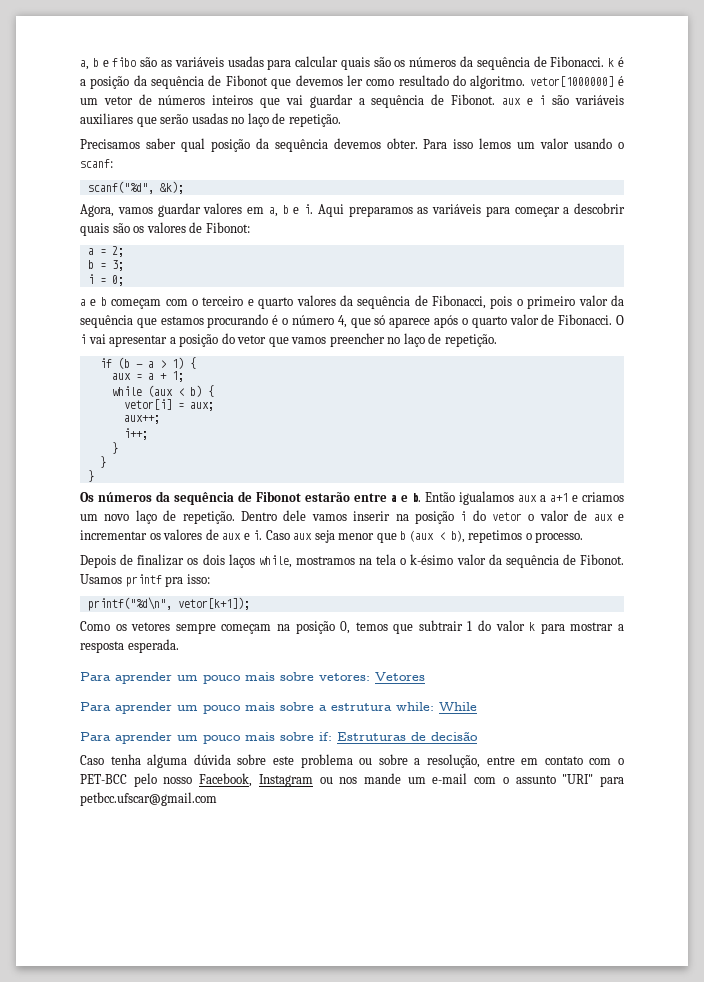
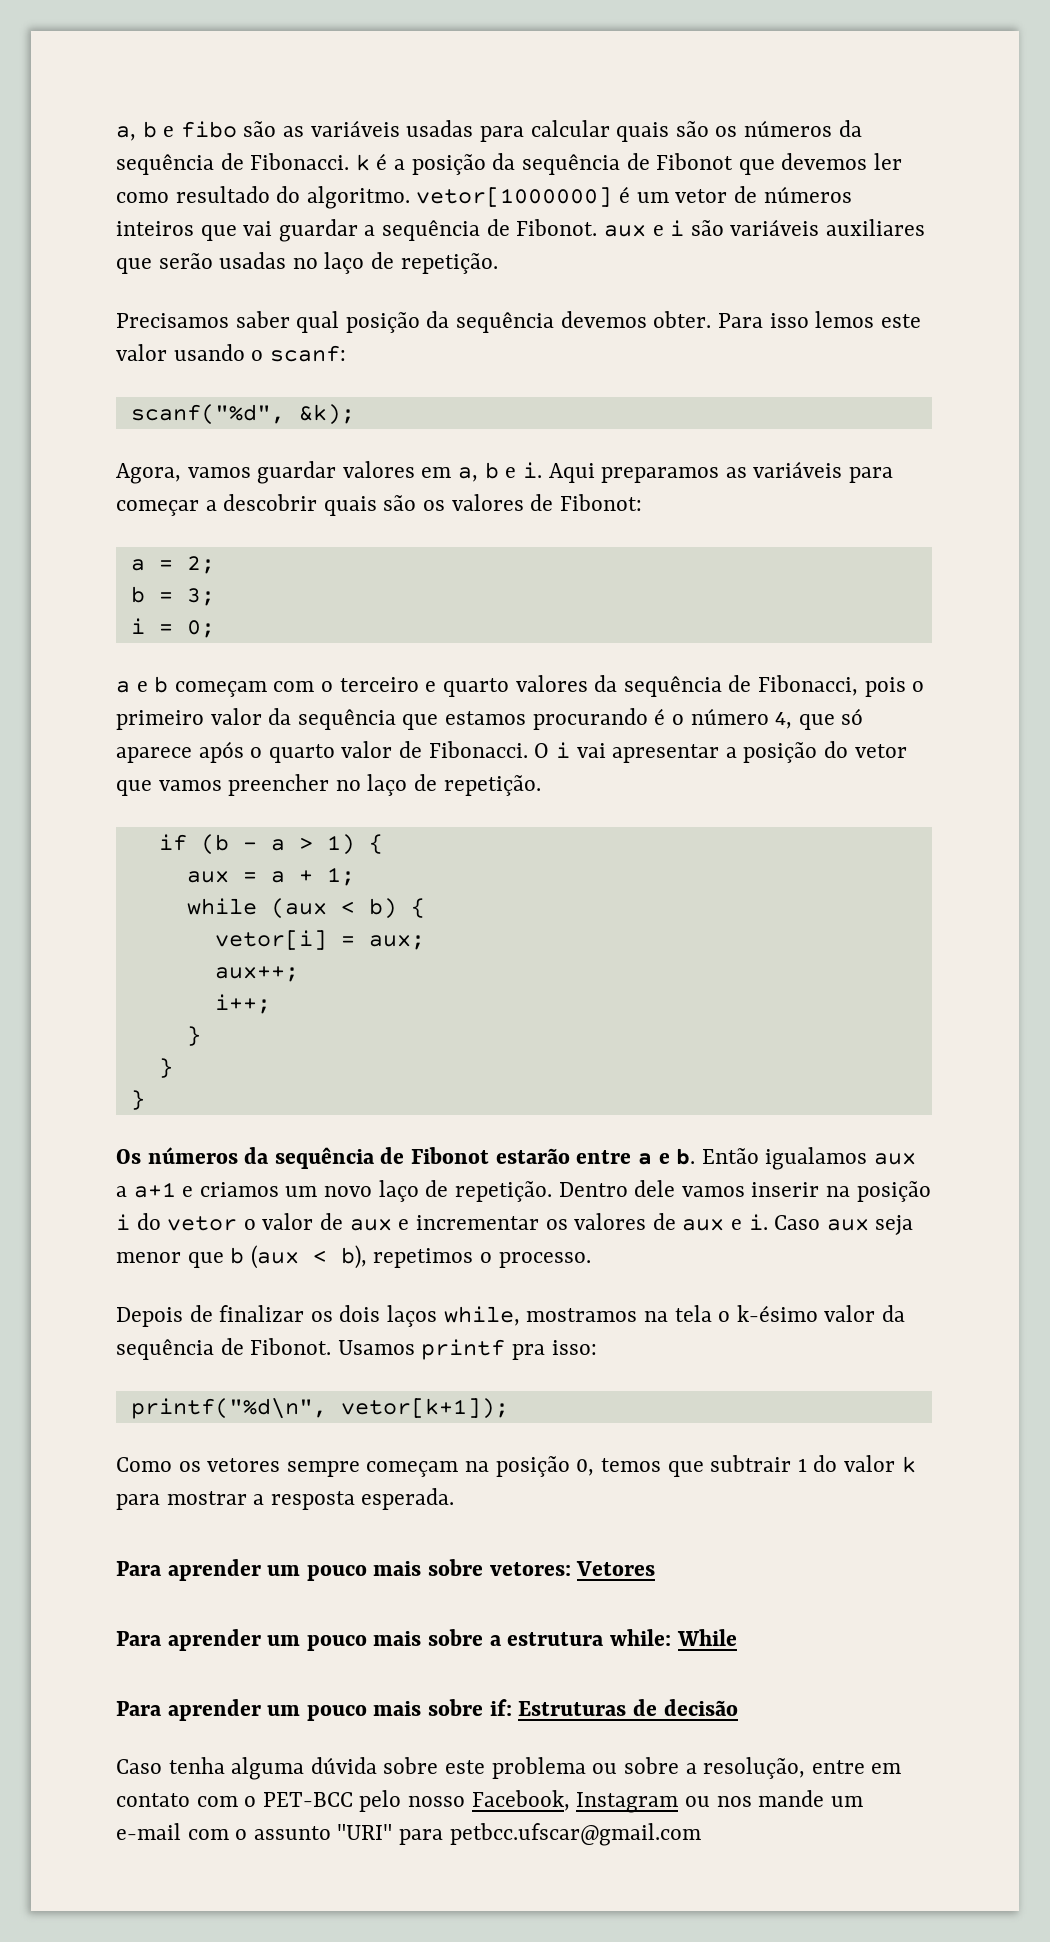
- Para isso lemos um valor usando o scanf:
+ Para isso lemos este valor usando o scanf:

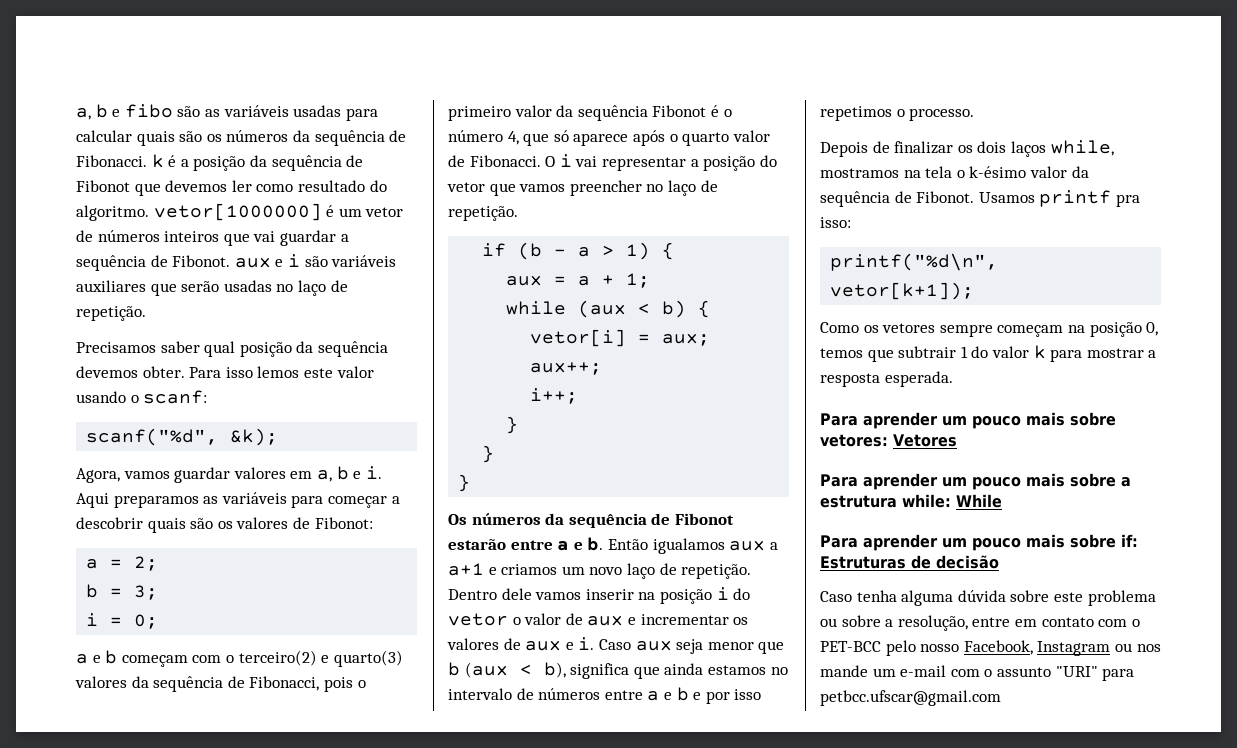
- a e b começam com o terceiro e quarto valores da sequência de Fibonacci, pois o primeiro valor da sequência que estamos procurando é o número 4, que só aparece após o quarto valor de Fibonacci.
+ a e b começam com o terceiro(2) e quarto(3) valores da sequência de Fibonacci, pois o primeiro valor da sequência Fibonot é o número 4, que só aparece após o quarto valor de Fibonacci.
- O i vai apresentar a posição do vetor que vamos preencher no laço de repetição.
+ O i vai representar a posição do vetor que vamos preencher no laço de repetição.
- Caso aux seja menor que b (aux < b), repetimos o processo.
+ Caso aux seja menor que b (aux < b), significa que ainda estamos no intervalo de números entre a e b e por isso repetimos o processo.

